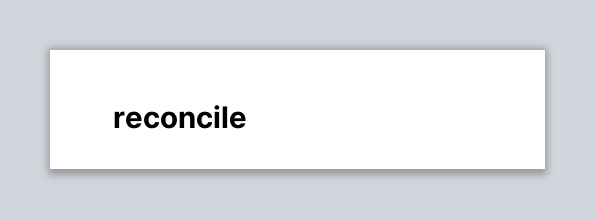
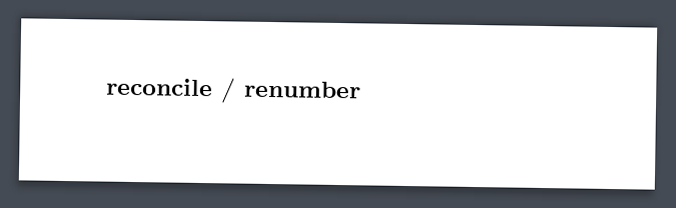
- reconcile
+ reconcile / renumber

